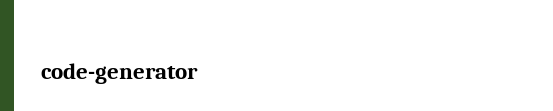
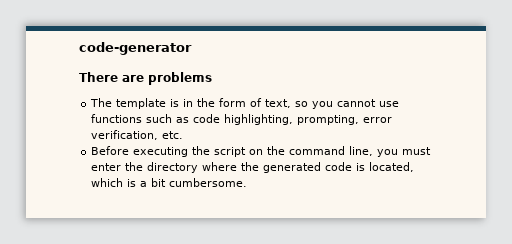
+ There are problems
+ The template is in the form of text, so you cannot use functions such as code highlighting, prompting, error verification, etc.
+ Before executing the script on the command line, you must enter the directory where the generated code is located, which is a bit cumbersome.

